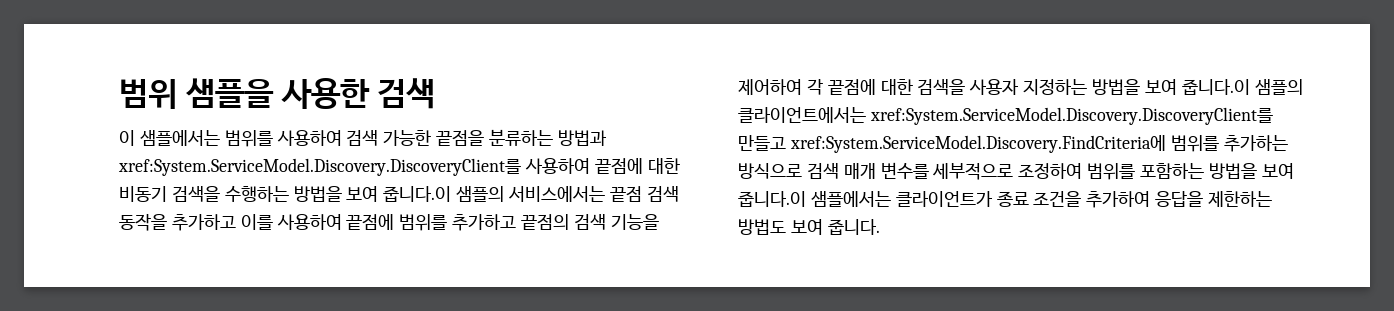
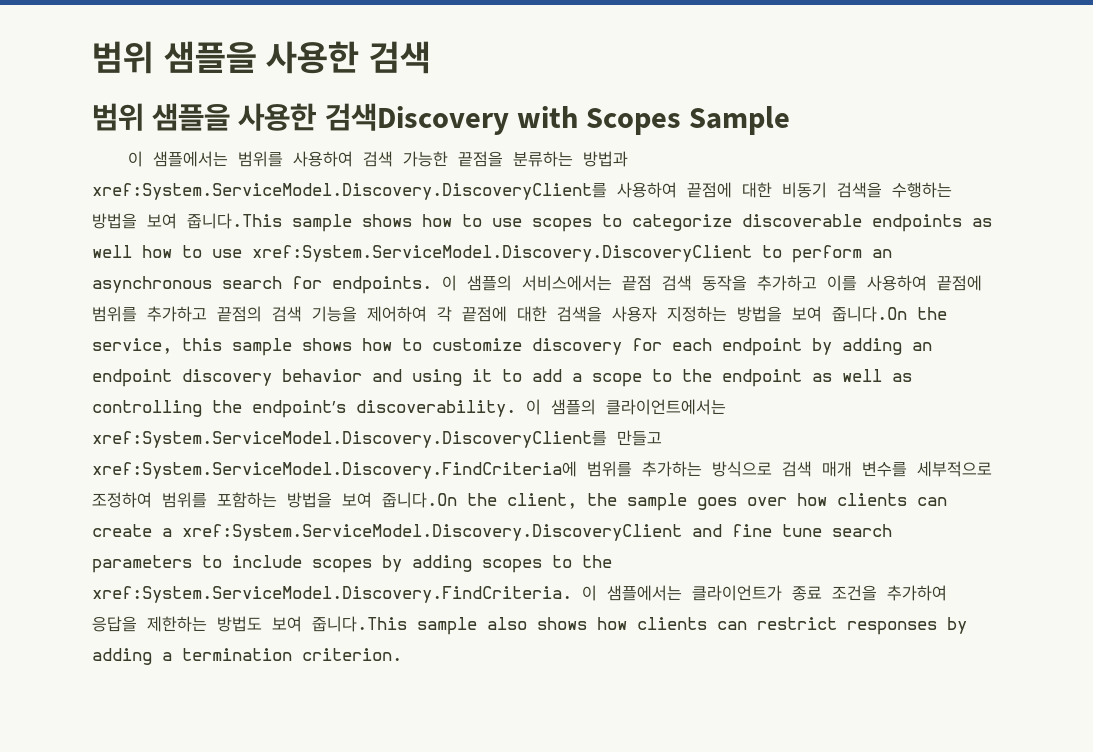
+ 범위 샘플을 사용한 검색Discovery with Scopes Sample
- 이 샘플에서는 범위를 사용하여 검색 가능한 끝점을 분류하는 방법과 xref:System.ServiceModel.Discovery.DiscoveryClient를 사용하여 끝점에 대한 비동기 검색을 수행하는 방법을 보여 줍니다.이 샘플의 서비스에서는 끝점 검색 동작을 추가하고 이를 사용하여 끝점에 범위를 추가하고 끝점의 검색 기능을 제어하여 각 끝점에 대한 검색을 사용자 지정하는 방법을 보여 줍니다.이 샘플의 클라이언트에서는 xref:System.ServiceModel.Discovery.DiscoveryClient를 만들고 xref:System.ServiceModel.Discovery.FindCriteria에 범위를 추가하는 방식으로 검색 매개 변수를 세부적으로 조정하여 범위를 포함하는 방법을 보여 줍니다.이 샘플에서는 클라이언트가 종료 조건을 추가하여 응답을 제한하는 방법도 보여 줍니다.
+ 이 샘플에서는 범위를 사용하여 검색 가능한 끝점을 분류하는 방법과 xref:System.ServiceModel.Discovery.DiscoveryClient를 사용하여 끝점에 대한 비동기 검색을 수행하는 방법을 보여 줍니다.This sample shows how to use scopes to categorize discoverable endpoints as well how to use xref:System.ServiceModel.Discovery.DiscoveryClient to perform an asynchronous search for endpoints. 이 샘플의 서비스에서는 끝점 검색 동작을 추가하고 이를 사용하여 끝점에 범위를 추가하고 끝점의 검색 기능을 제어하여 각 끝점에 대한 검색을 사용자 지정하는 방법을 보여 줍니다.On the service, this sample shows how to customize discovery for each endpoint by adding an endpoint discovery behavior and using it to add a scope to the endpoint as well as controlling the endpoint’s discoverability. 이 샘플의 클라이언트에서는 xref:System.ServiceModel.Discovery.DiscoveryClient를 만들고 xref:System.ServiceModel.Discovery.FindCriteria에 범위를 추가하는 방식으로 검색 매개 변수를 세부적으로 조정하여 범위를 포함하는 방법을 보여 줍니다.On the client, the sample goes over how clients can create a xref:System.ServiceModel.Discovery.DiscoveryClient and fine tune search parameters to include scopes by adding scopes to the xref:System.ServiceModel.Discovery.FindCriteria. 이 샘플에서는 클라이언트가 종료 조건을 추가하여 응답을 제한하는 방법도 보여 줍니다.This sample also shows how clients can restrict responses by adding a termination criterion.

